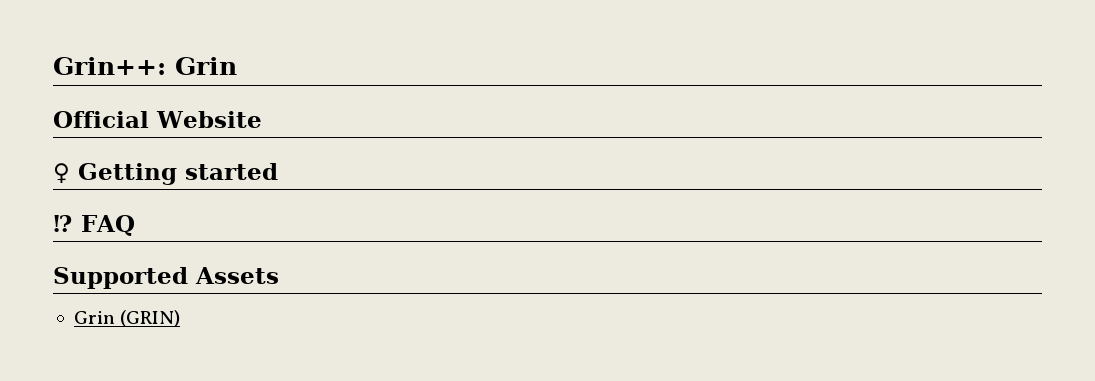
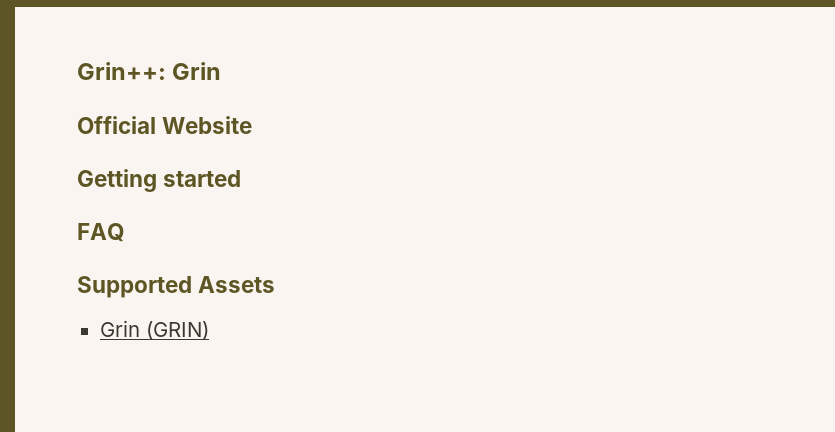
- ♀ Getting started
+ Getting started
- ⁉ FAQ
+ FAQ

